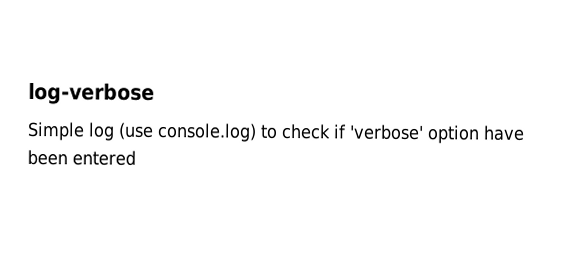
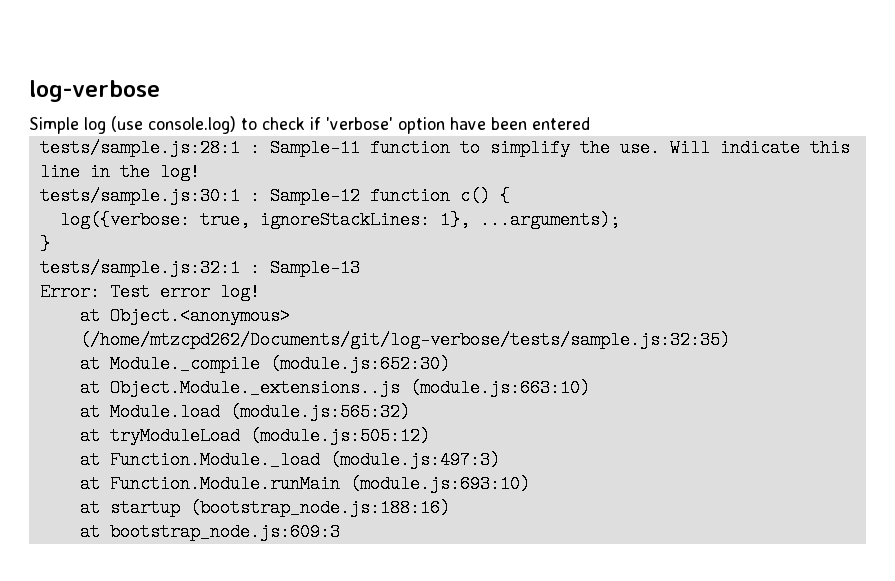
+ tests/sample.js:28:1 : Sample-11 function to simplify the use. Will indicate this line in the log!
+ tests/sample.js:30:1 : Sample-12 function c() {
+ log({verbose: true, ignoreStackLines: 1}, ...arguments);
+ }
+ tests/sample.js:32:1 : Sample-13
+ Error: Test error log!
+ at Object.<anonymous> (/home/mtzcpd262/Documents/git/log-verbose/tests/sample.js:32:35)
+ at Module._compile (module.js:652:30)
+ at Object.Module._extensions..js (module.js:663:10)
+ at Module.load (module.js:565:32)
+ at tryModuleLoad (module.js:505:12)
+ at Function.Module._load (module.js:497:3)
+ at Function.Module.runMain (module.js:693:10)
+ at startup (bootstrap_node.js:188:16)
+ at bootstrap_node.js:609:3

